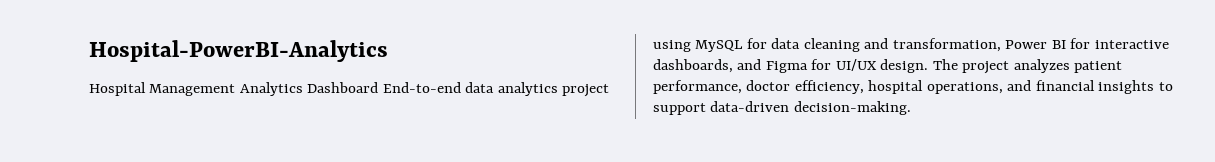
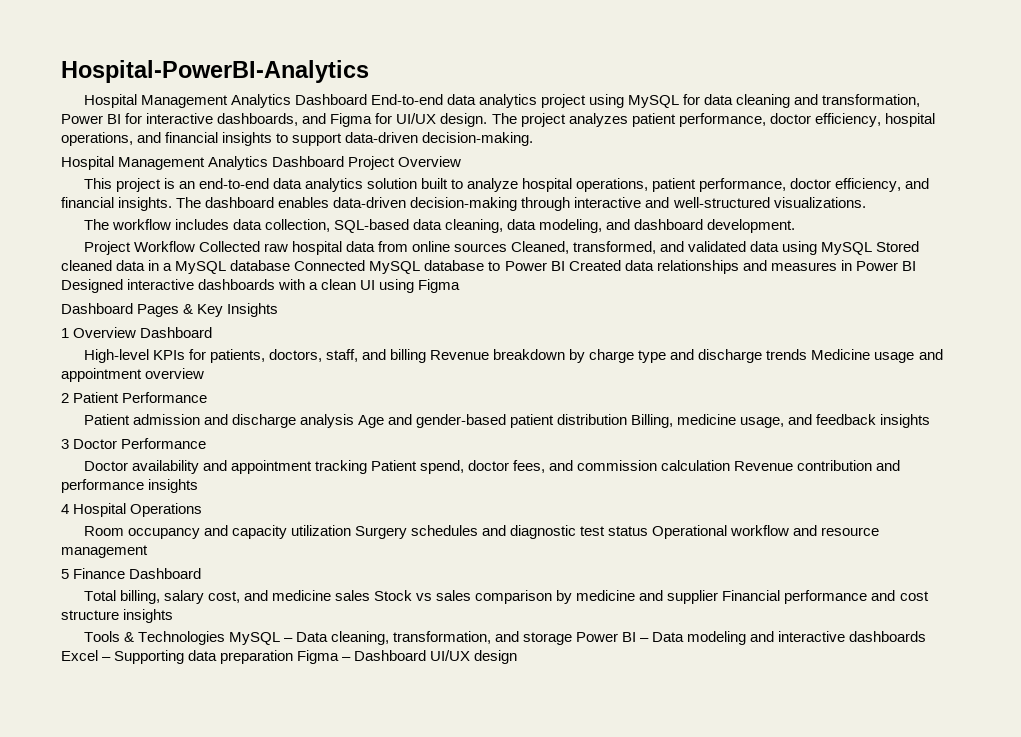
+ Hospital Management Analytics Dashboard Project Overview
+ This project is an end-to-end data analytics solution built to analyze hospital operations, patient performance, doctor efficiency, and financial insights. The dashboard enables data-driven decision-making through interactive and well-structured visualizations.
+ The workflow includes data collection, SQL-based data cleaning, data modeling, and dashboard development.
+ Project Workflow Collected raw hospital data from online sources Cleaned, transformed, and validated data using MySQL Stored cleaned data in a MySQL database Connected MySQL database to Power BI Created data relationships and measures in Power BI Designed interactive dashboards with a clean UI using Figma
+ Dashboard Pages & Key Insights
+ 1 Overview Dashboard
+ High-level KPIs for patients, doctors, staff, and billing Revenue breakdown by charge type and discharge trends Medicine usage and appointment overview
+ 2 Patient Performance
+ Patient admission and discharge analysis Age and gender-based patient distribution Billing, medicine usage, and feedback insights
+ 3 Doctor Performance
+ Doctor availability and appointment tracking Patient spend, doctor fees, and commission calculation Revenue contribution and performance insights
+ 4 Hospital Operations
+ Room occupancy and capacity utilization Surgery schedules and diagnostic test status Operational workflow and resource management
+ 5 Finance Dashboard
+ Total billing, salary cost, and medicine sales Stock vs sales comparison by medicine and supplier Financial performance and cost structure insights
+ Tools & Technologies MySQL – Data cleaning, transformation, and storage Power BI – Data modeling and interactive dashboards Excel – Supporting data preparation Figma – Dashboard UI/UX design

